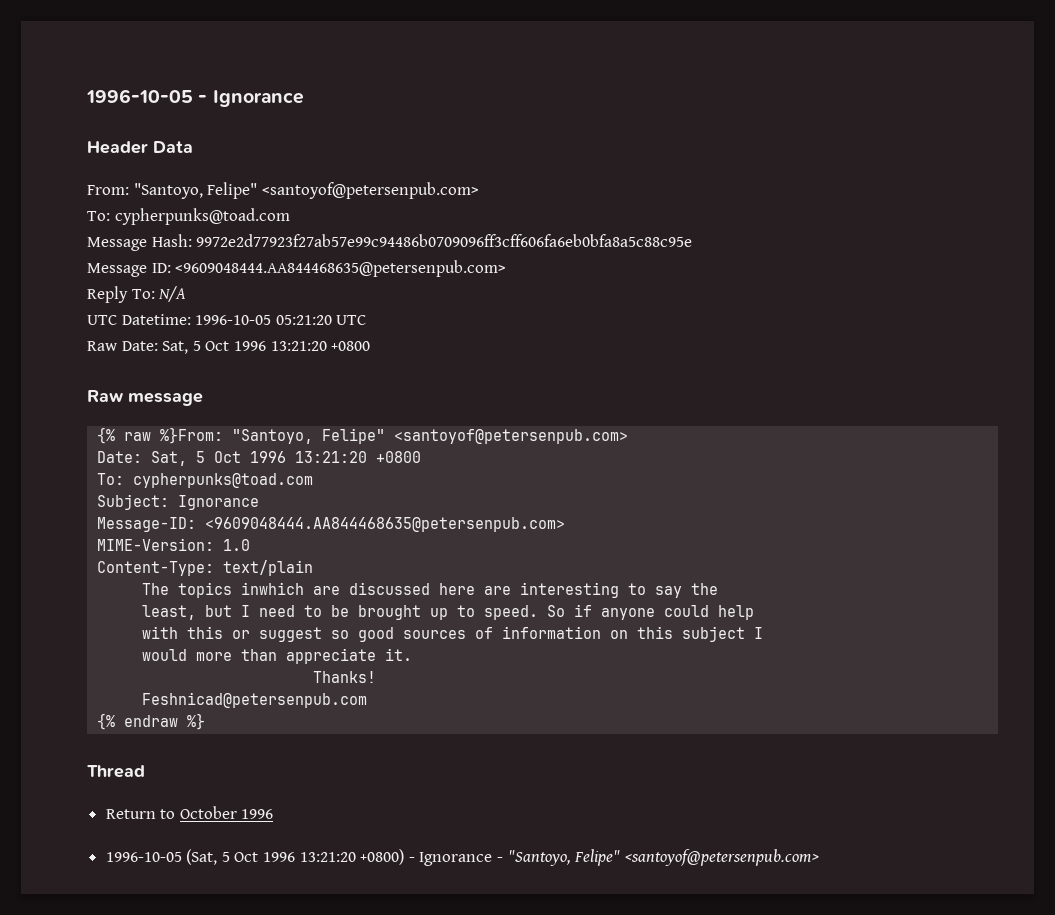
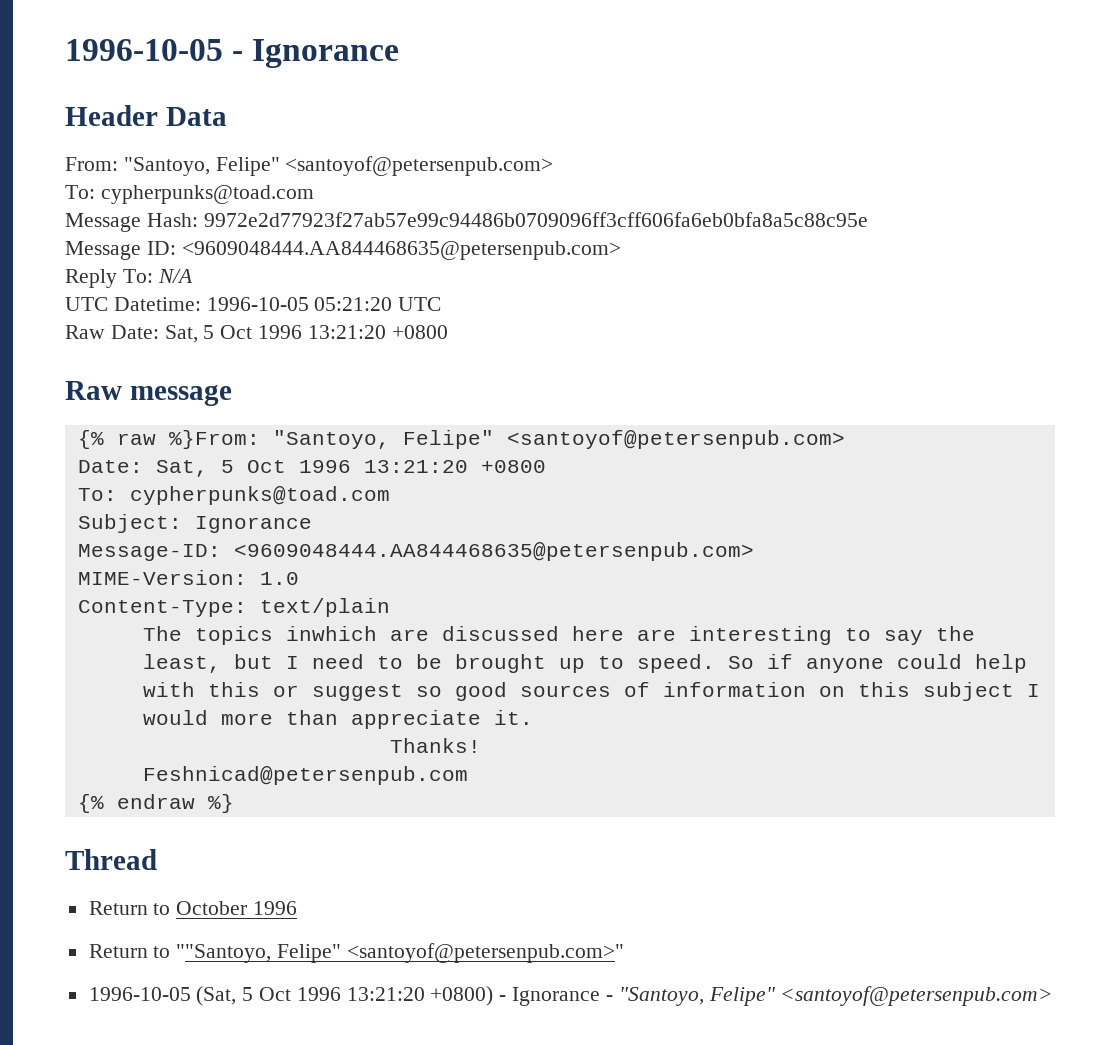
+ Return to ""Santoyo, Felipe" <santoyof@petersenpub.com>"

